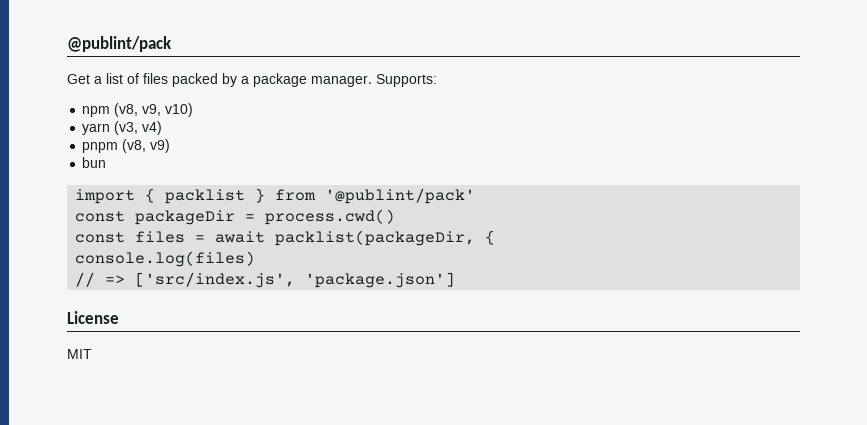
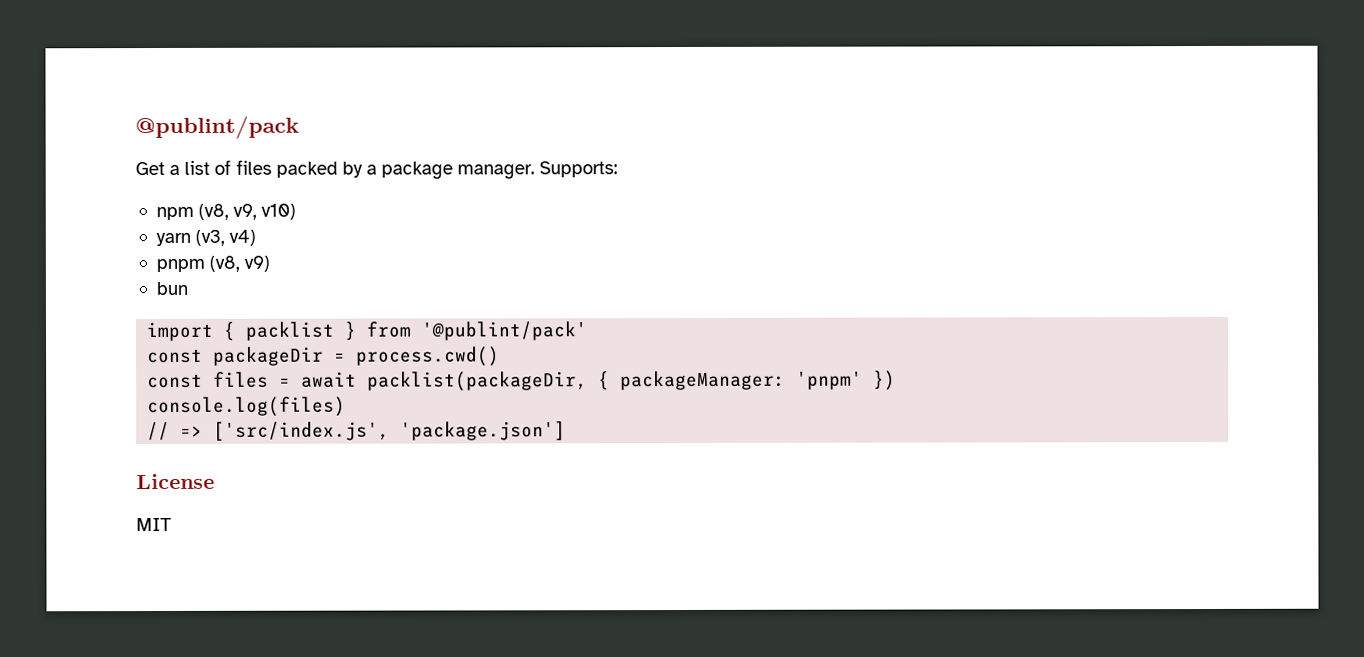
- const files = await packlist(packageDir, {
+ const files = await packlist(packageDir, { packageManager: 'pnpm' })

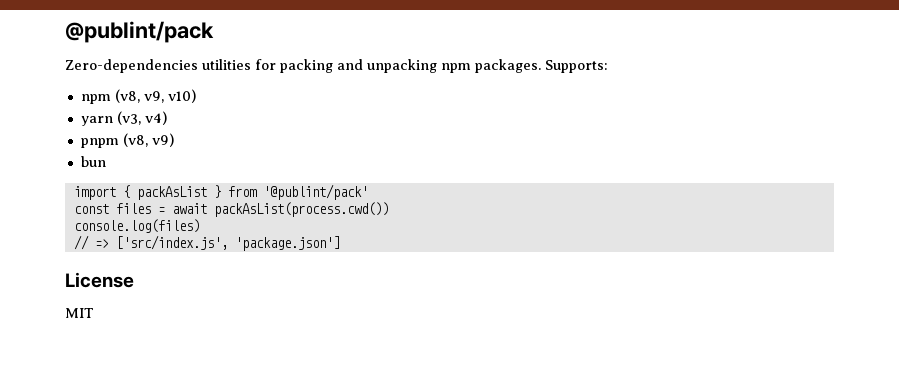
- Get a list of files packed by a package manager.
+ Zero-dependencies utilities for packing and unpacking npm packages.
- import { packlist } from '@publint/pack'
+ import { packAsList } from '@publint/pack'
- const packageDir = process.cwd()
- const files = await packlist(packageDir, { packageManager: 'pnpm' })
+ const files = await packAsList(process.cwd())

